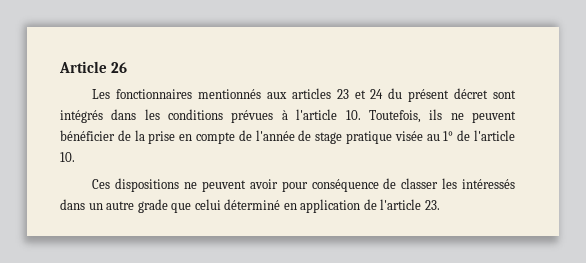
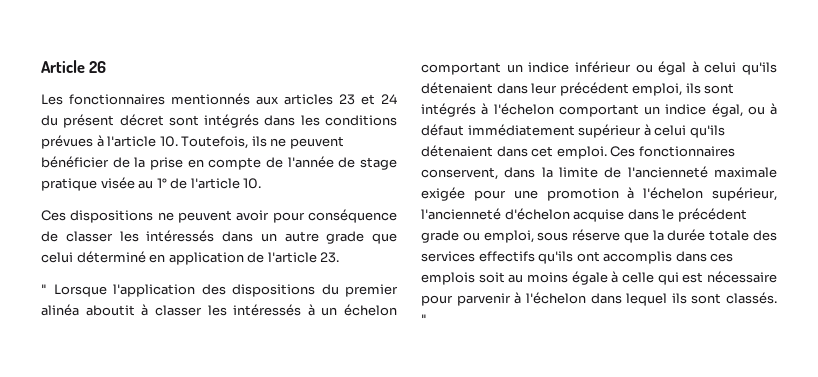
+ " Lorsque l'application des dispositions du premier alinéa aboutit à classer les intéressés à un échelon comportant un indice inférieur ou égal à celui qu'ils détenaient dans leur précédent emploi, ils sont intégrés à l'échelon comportant un indice égal, ou à défaut immédiatement supérieur à celui qu'ils détenaient dans cet emploi. Ces fonctionnaires conservent, dans la limite de l'ancienneté maximale exigée pour une promotion à l'échelon supérieur, l'ancienneté d'échelon acquise dans le précédent grade ou emploi, sous réserve que la durée totale des services effectifs qu'ils ont accomplis dans ces emplois soit au moins égale à celle qui est nécessaire pour parvenir à l'échelon dans lequel ils sont classés. "

